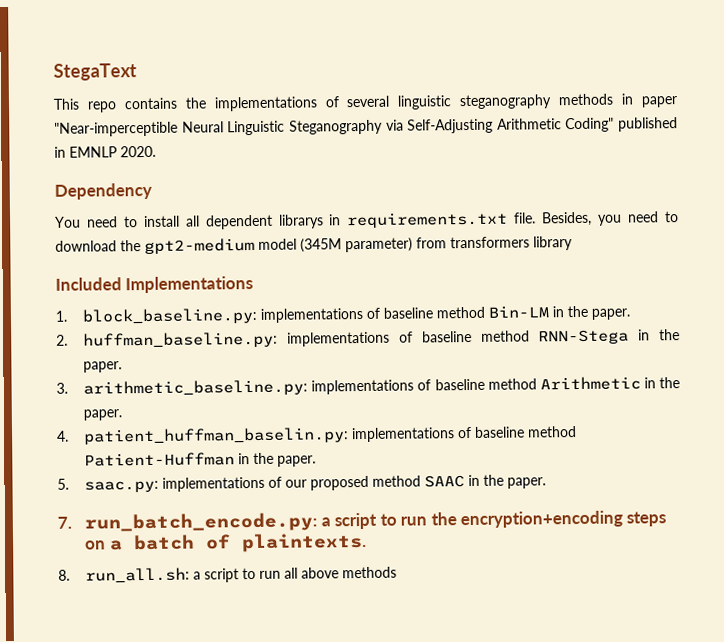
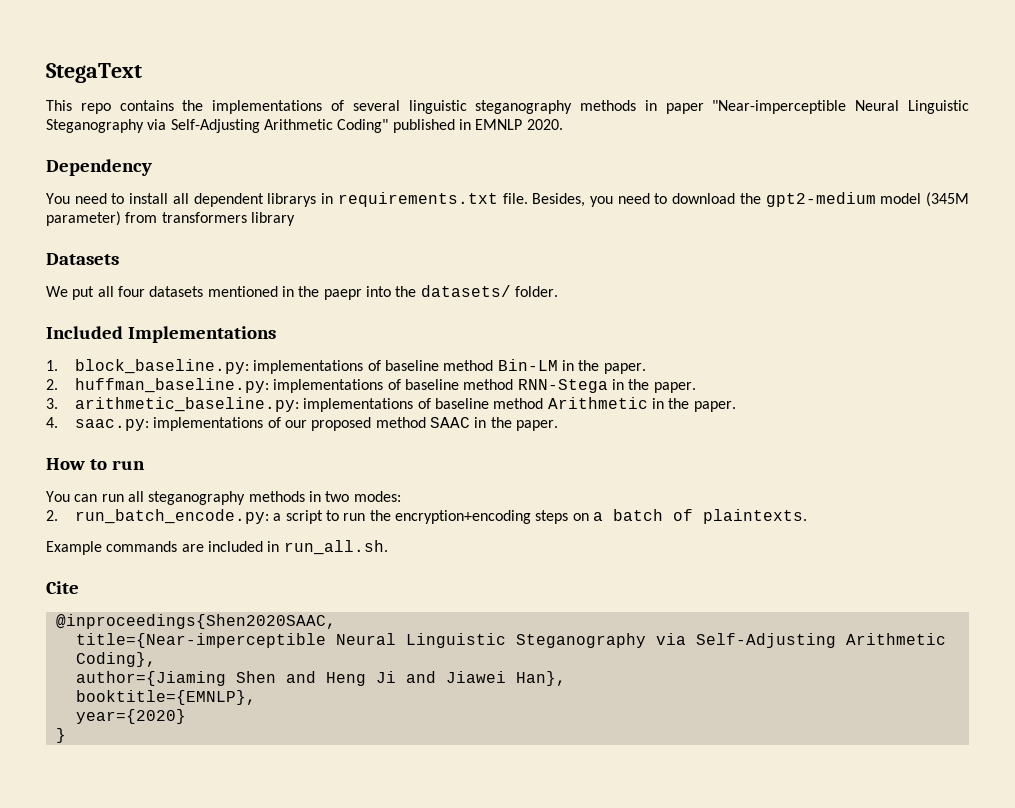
+ Datasets
+ We put all four datasets mentioned in the paepr into the datasets/ folder.
- 4. patient_huffman_baselin.py: implementations of baseline method Patient-Huffman in the paper.
- 5. saac.py: implementations of our proposed method SAAC in the paper.
+ 4. saac.py: implementations of our proposed method SAAC in the paper.
- 7. run_batch_encode.py: a script to run the encryption+encoding steps on a batch of plaintexts.
+ How to run
+ You can run all steganography methods in two modes:
+ 2. run_batch_encode.py: a script to run the encryption+encoding steps on a batch of plaintexts.
- 8. run_all.sh: a script to run all above methods
+ Example commands are included in run_all.sh.
+ Cite
+ @inproceedings{Shen2020SAAC,
+ title={Near-imperceptible Neural Linguistic Steganography via Self-Adjusting Arithmetic Coding},
+ author={Jiaming Shen and Heng Ji and Jiawei Han},
+ booktitle={EMNLP},
+ year={2020}
+ }

